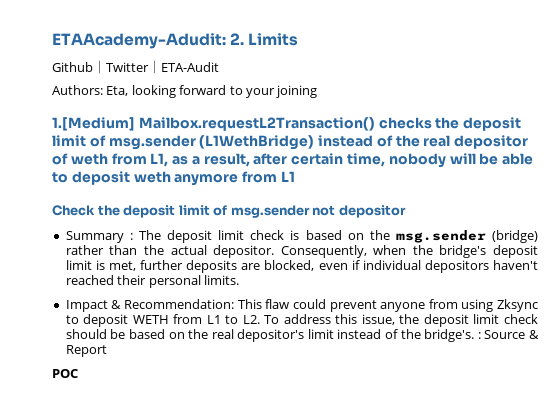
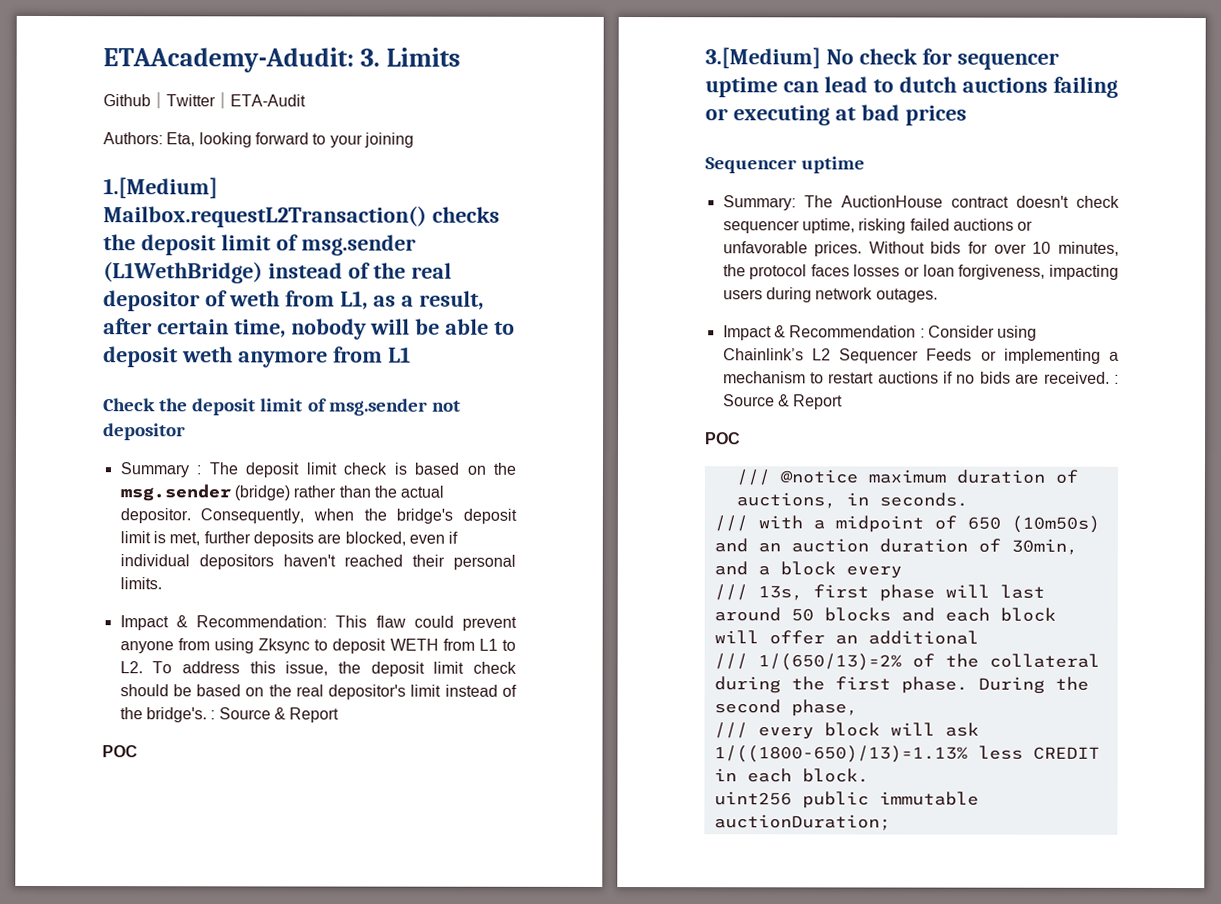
- ETAAcademy-Adudit: 2. Limits
+ ETAAcademy-Adudit: 3. Limits
+ 3.[Medium] No check for sequencer uptime can lead to dutch auctions failing or executing at bad prices
+ Sequencer uptime
+ Summary: The AuctionHouse contract doesn't check sequencer uptime, risking failed auctions or unfavorable prices. Without bids for over 10 minutes, the protocol faces losses or loan forgiveness, impacting users during network outages.
+ Impact & Recommendation : Consider using Chainlink’s L2 Sequencer Feeds or implementing a mechanism to restart auctions if no bids are received. : Source & Report
+ POC
+ /// @notice maximum duration of auctions, in seconds.
+ /// with a midpoint of 650 (10m50s) and an auction duration of 30min, and a block every
+ /// 13s, first phase will last around 50 blocks and each block will offer an additional
+ /// 1/(650/13)=2% of the collateral during the first phase. During the second phase,
+ /// every block will ask 1/((1800-650)/13)=1.13% less CREDIT in each block.
+ uint256 public immutable auctionDuration;

